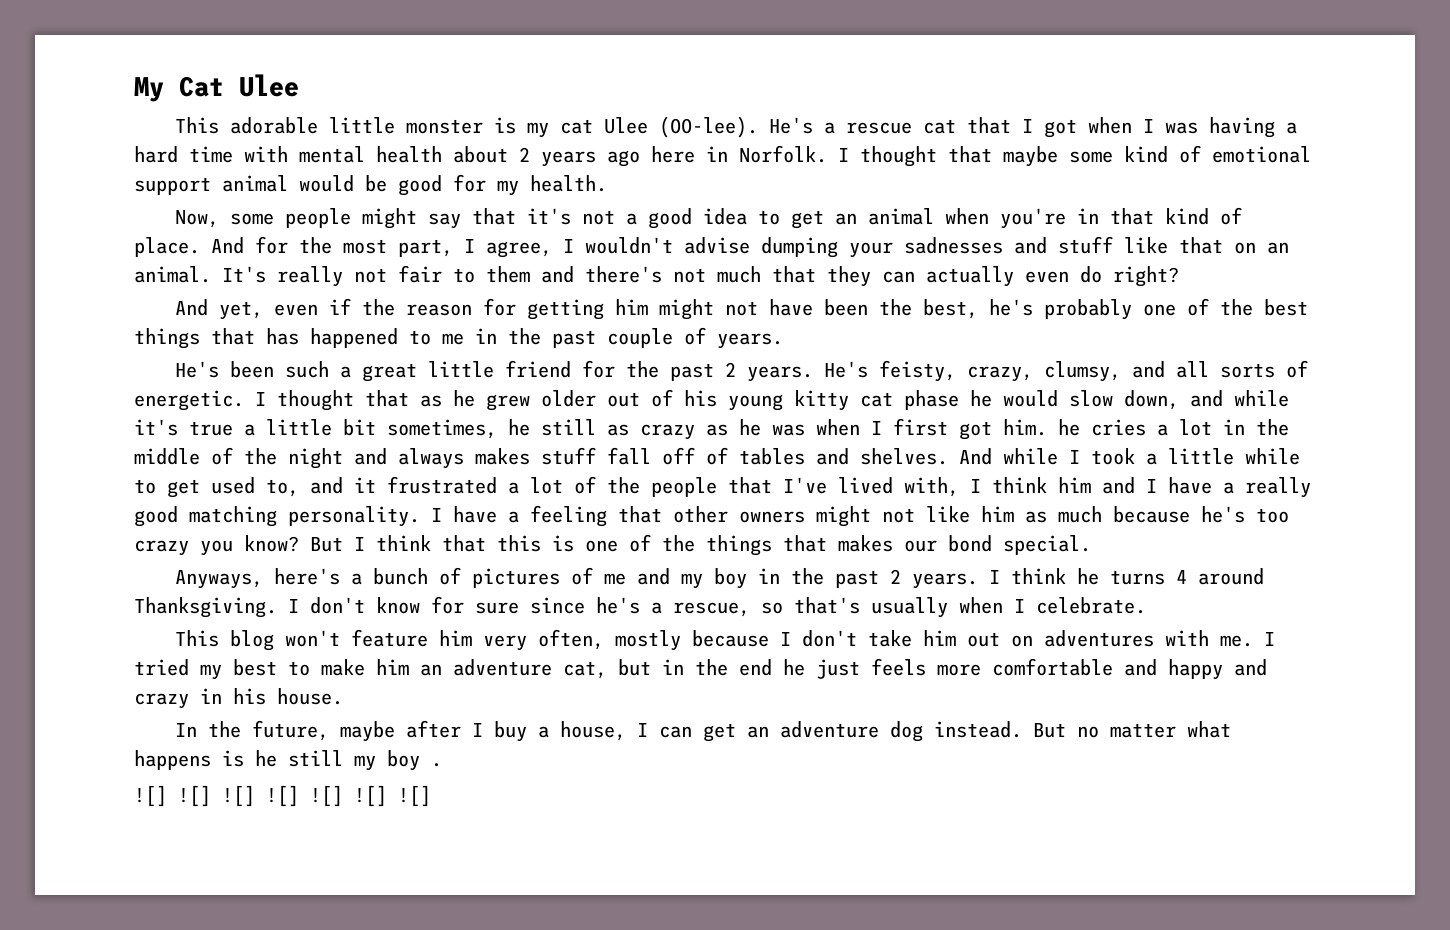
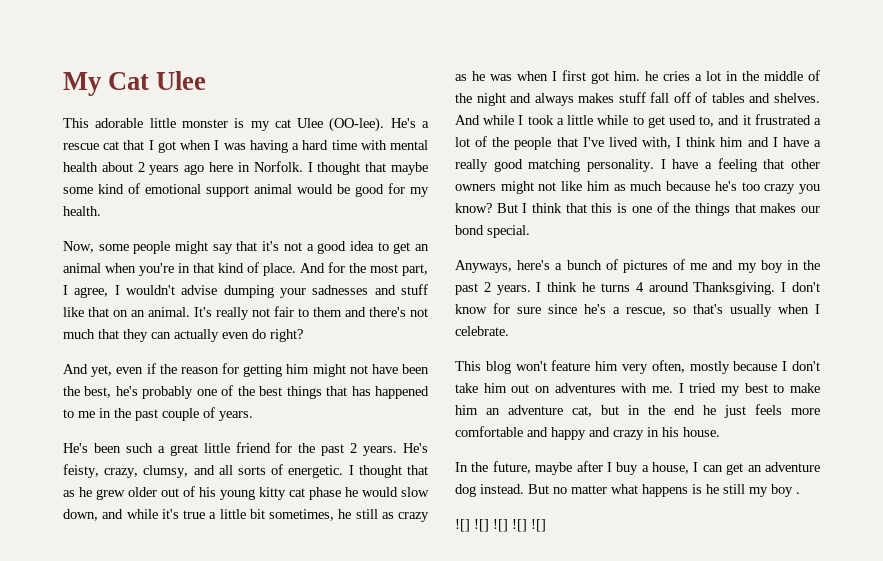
- ![] ![] ![] ![] ![] ![] ![]
+ ![] ![] ![] ![] ![]

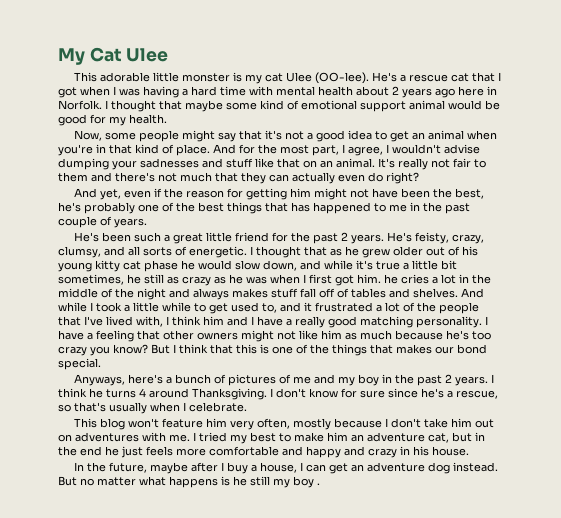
- ![] ![] ![] ![] ![]

